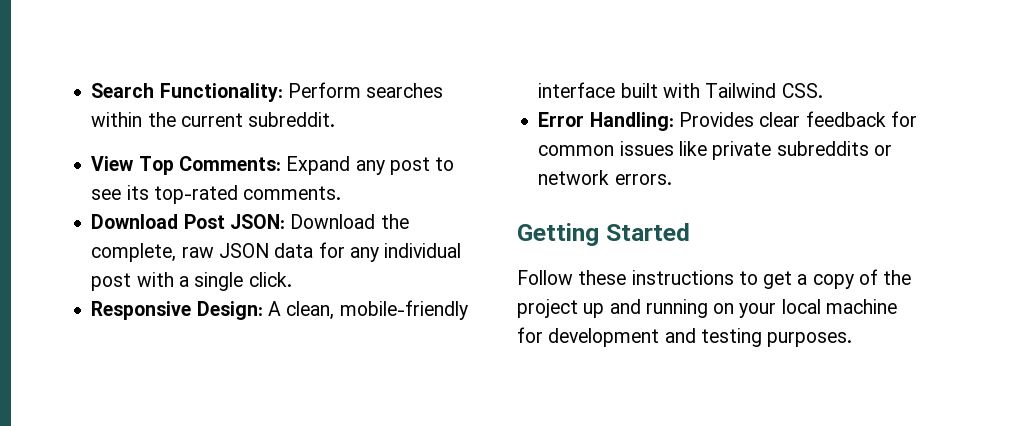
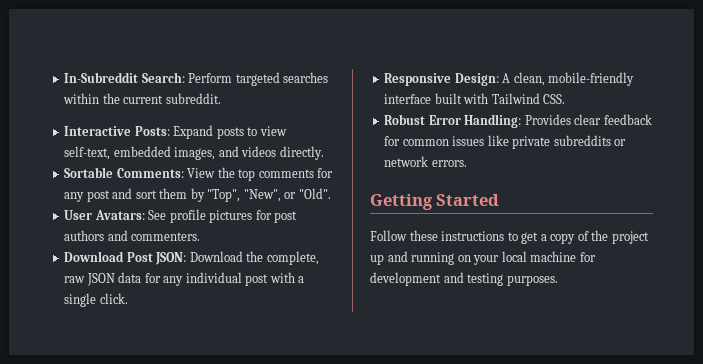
- Search Functionality: Perform searches within the current subreddit.
+ In-Subreddit Search: Perform targeted searches within the current subreddit.
- View Top Comments: Expand any post to see its top-rated comments.
+ Interactive Posts: Expand posts to view self-text, embedded images, and videos directly.
+ Sortable Comments: View the top comments for any post and sort them by "Top", "New", or "Old".
+ User Avatars: See profile pictures for post authors and commenters.
- Error Handling: Provides clear feedback for common issues like private subreddits or network errors.
+ Robust Error Handling: Provides clear feedback for common issues like private subreddits or network errors.

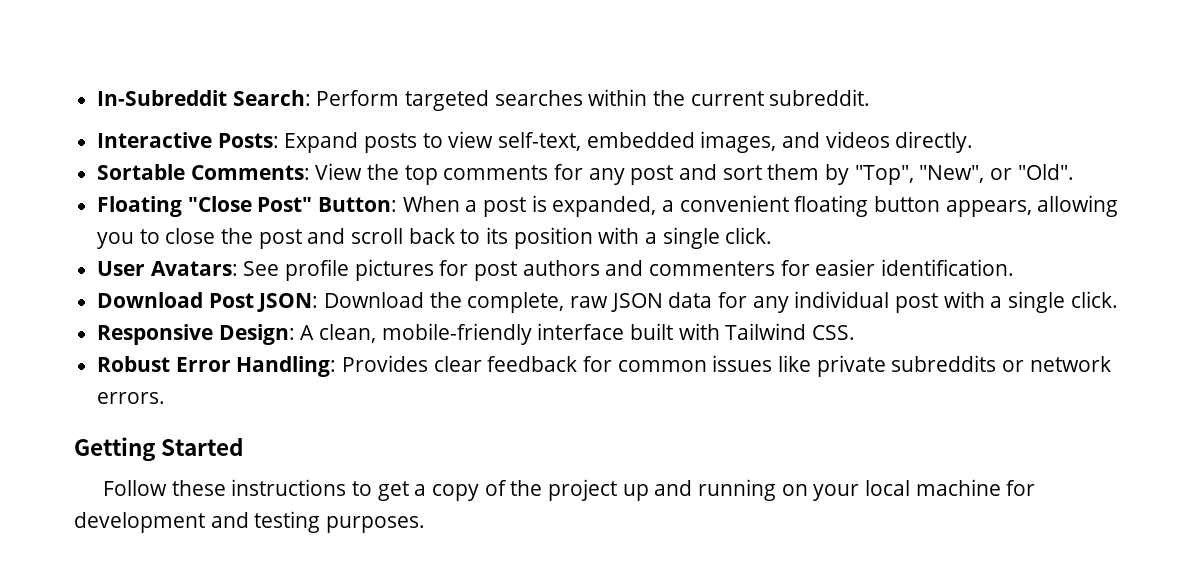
+ Floating "Close Post" Button: When a post is expanded, a convenient floating button appears, allowing you to close the post and scroll back to its position with a single click.
- User Avatars: See profile pictures for post authors and commenters.
+ User Avatars: See profile pictures for post authors and commenters for easier identification.

